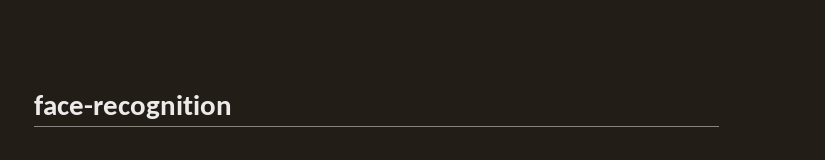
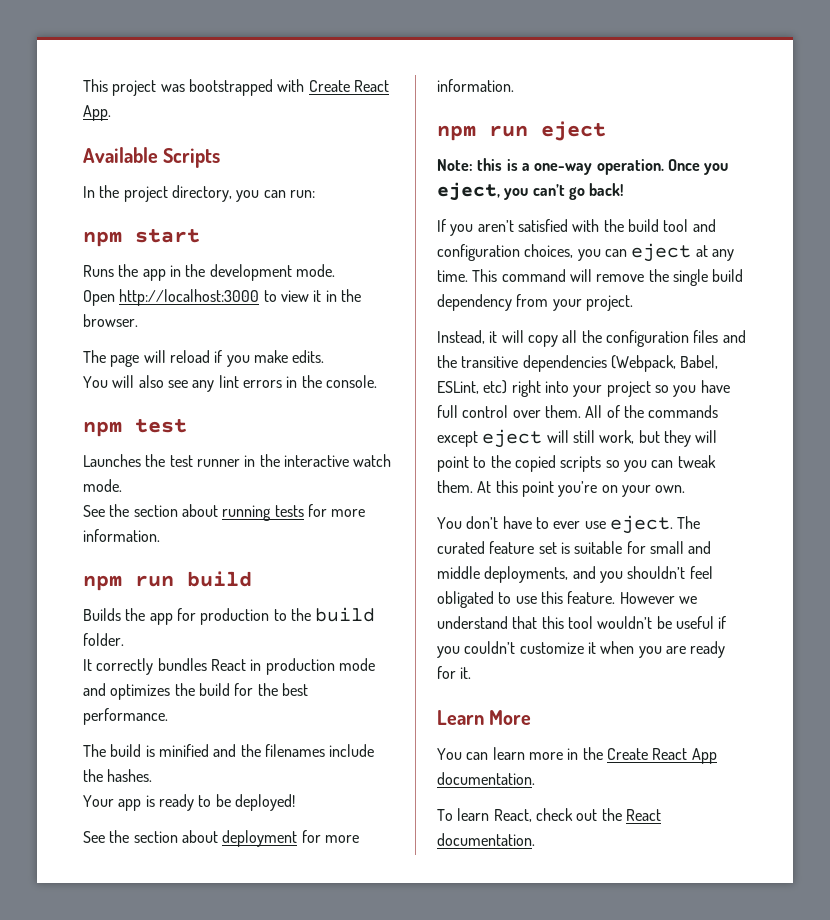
- face-recognition
+ This project was bootstrapped with Create React App.
+ Available Scripts
+ In the project directory, you can run:
+ npm start
+ Runs the app in the development mode.
+ Open http://localhost:3000 to view it in the browser.
+ The page will reload if you make edits.
+ You will also see any lint errors in the console.
+ npm test
+ Launches the test runner in the interactive watch mode.
+ See the section about running tests for more information.
+ npm run build
+ Builds the app for production to the build folder.
+ It correctly bundles React in production mode and optimizes the build for the best performance.
+ The build is minified and the filenames include the hashes.
+ Your app is ready to be deployed!
+ See the section about deployment for more information.
+ npm run eject
+ Note: this is a one-way operation. Once you eject, you can’t go back!
+ If you aren’t satisfied with the build tool and configuration choices, you can eject at any time. This command will remove the single build dependency from your project.
+ Instead, it will copy all the configuration files and the transitive dependencies (Webpack, Babel, ESLint, etc) right into your project so you have full control over them. All of the commands except eject will still work, but they will point to the copied scripts so you can tweak them. At this point you’re on your own.
+ You don’t have to ever use eject. The curated feature set is suitable for small and middle deployments, and you shouldn’t feel obligated to use this feature. However we understand that this tool wouldn’t be useful if you couldn’t customize it when you are ready for it.
+ Learn More
+ You can learn more in the Create React App documentation.
+ To learn React, check out the React documentation.

